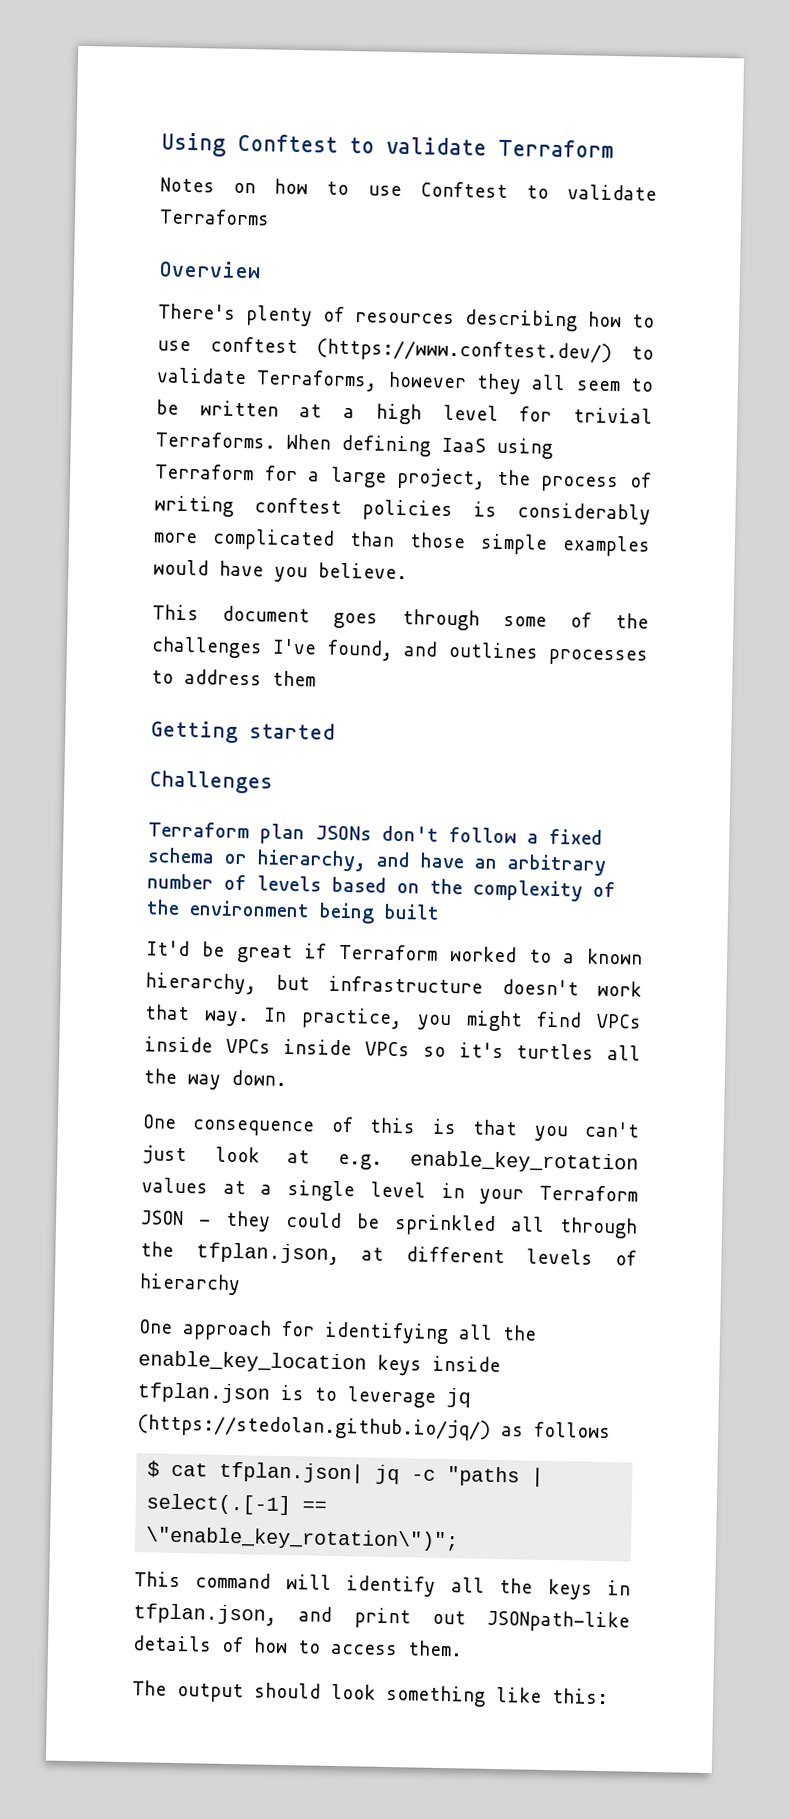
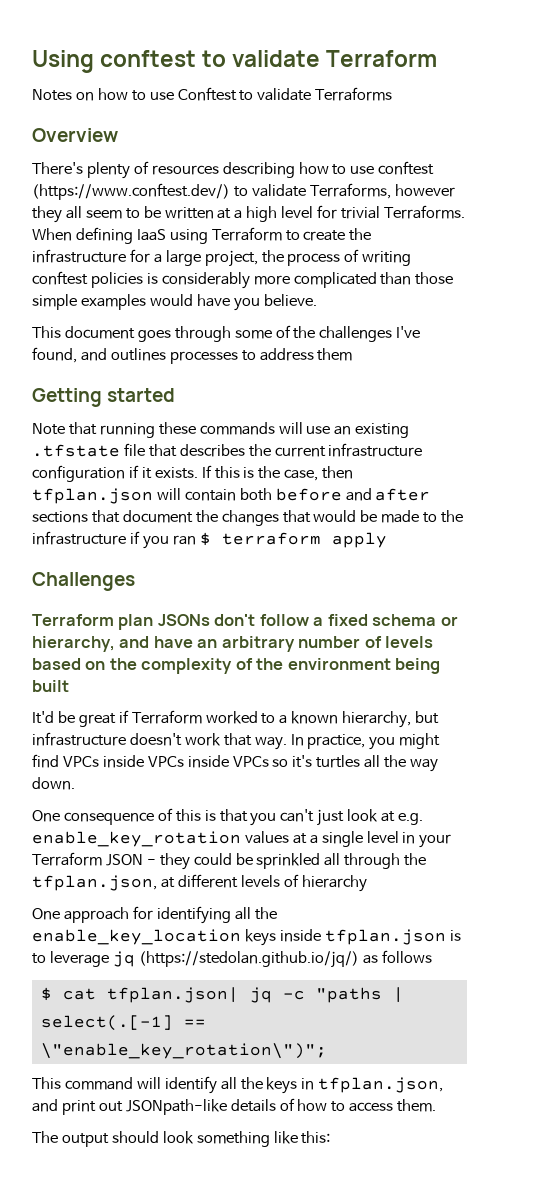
- Using Conftest to validate Terraform
+ Using conftest to validate Terraform
- When defining IaaS using Terraform for a large project, the process of writing conftest policies is considerably more complicated than those simple examples would have you believe.
+ When defining IaaS using Terraform to create the infrastructure for a large project, the process of writing conftest policies is considerably more complicated than those simple examples would have you believe.
+ Note that running these commands will use an existing .tfstate file that describes the current infrastructure configuration if it exists. If this is the case, then tfplan.json will contain both before and after sections that document the changes that would be made to the infrastructure if you ran $ terraform apply

